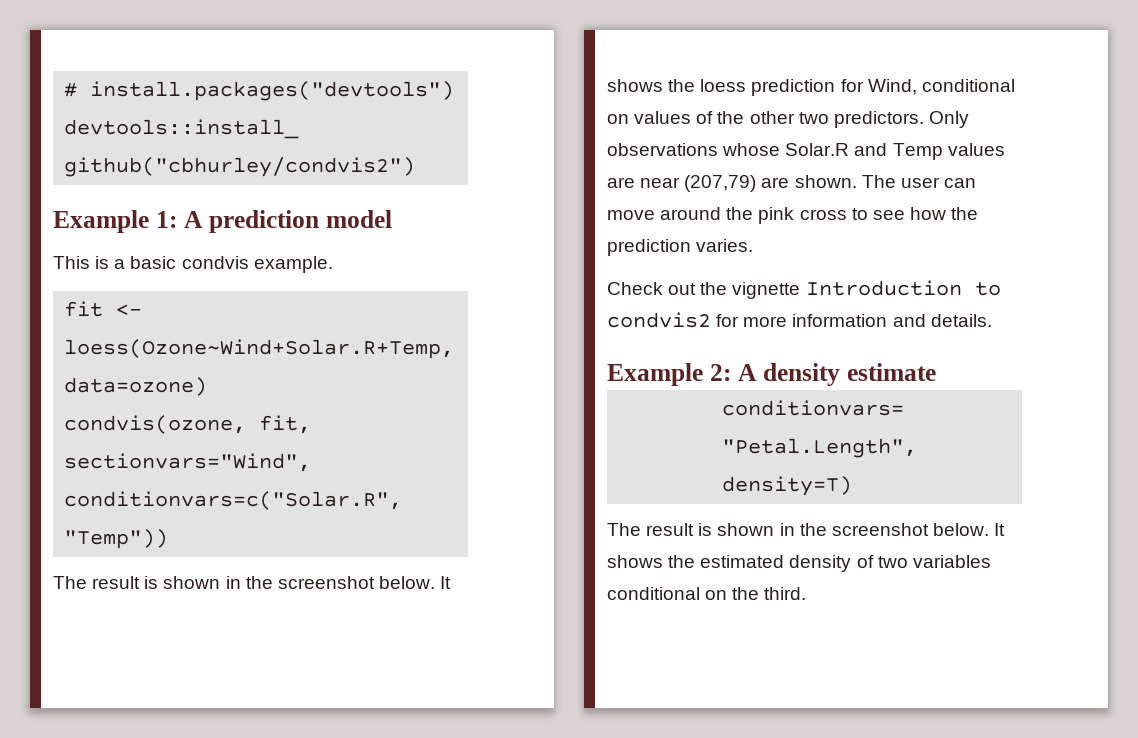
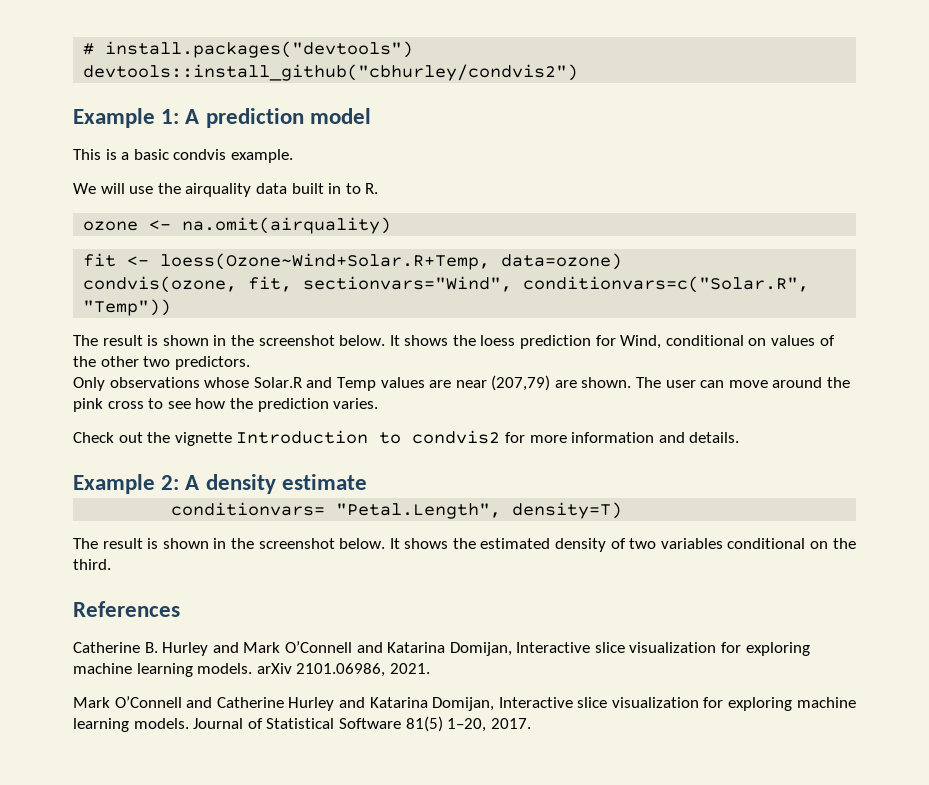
+ We will use the airquality data built in to R.
+ ozone <- na.omit(airquality)
- It shows the loess prediction for Wind, conditional on values of the other two predictors. Only observations whose Solar.R and Temp values are near (207,79) are shown.
+ It shows the loess prediction for Wind, conditional on values of the other two predictors.
+ Only observations whose Solar.R and Temp values are near (207,79) are shown.
+ References
+ Catherine B. Hurley and Mark O’Connell and Katarina Domijan, Interactive slice visualization for exploring machine learning models. arXiv 2101.06986, 2021.
+ Mark O’Connell and Catherine Hurley and Katarina Domijan, Interactive slice visualization for exploring machine learning models. Journal of Statistical Software 81(5) 1–20, 2017.

